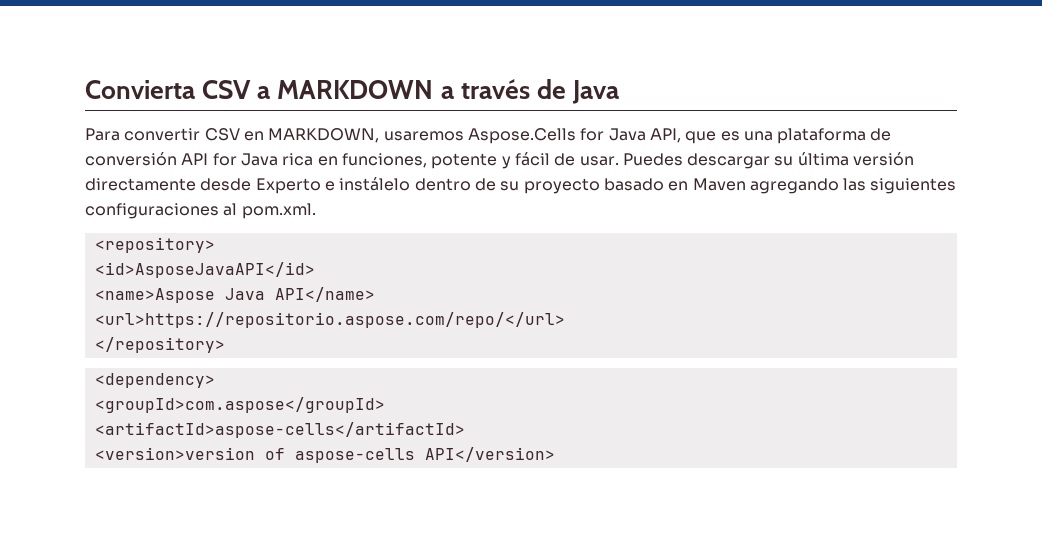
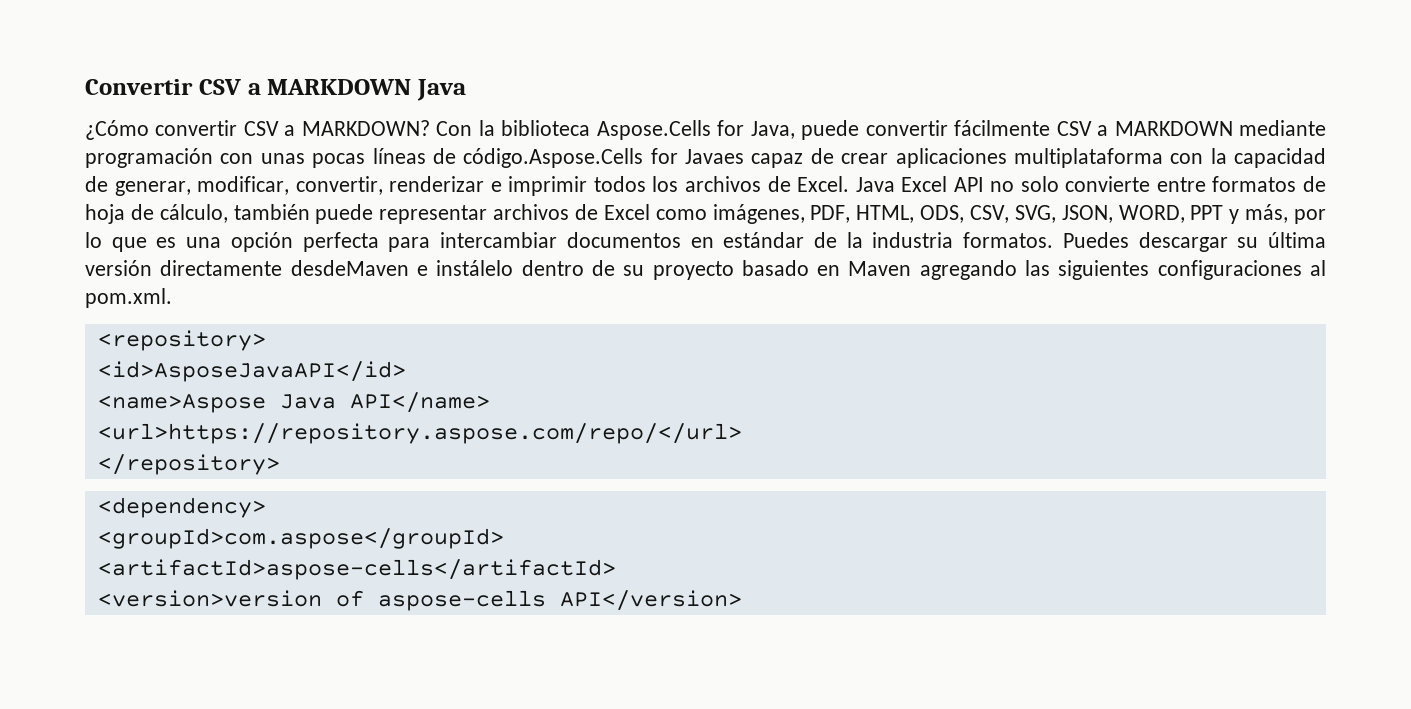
- Convierta CSV a MARKDOWN a través de Java
+ Convertir CSV a MARKDOWN Java
- Para convertir CSV en MARKDOWN, usaremos Aspose.Cells for Java API, que es una plataforma de conversión API for Java rica en funciones, potente y fácil de usar.
+ ¿Cómo convertir CSV a MARKDOWN? Con la biblioteca Aspose.Cells for Java, puede convertir fácilmente CSV a MARKDOWN mediante programación con unas pocas líneas de código.Aspose.Cells for Javaes capaz de crear aplicaciones multiplataforma con la capacidad de generar, modificar, convertir, renderizar e imprimir todos los archivos de Excel. Java Excel API no solo convierte entre formatos de hoja de cálculo, también puede representar archivos de Excel como imágenes, PDF, HTML, ODS, CSV, SVG, JSON, WORD, PPT y más, por lo que es una opción perfecta para intercambiar documentos en estándar de la industria formatos.
- Puedes descargar su última versión directamente desde Experto e instálelo dentro de su proyecto basado en Maven agregando las siguientes configuraciones al pom.xml.
+ Puedes descargar su última versión directamente desdeMaven e instálelo dentro de su proyecto basado en Maven agregando las siguientes configuraciones al pom.xml.
- <url>https://repositorio.aspose.com/repo/</url>
+ <url>https://repository.aspose.com/repo/</url>

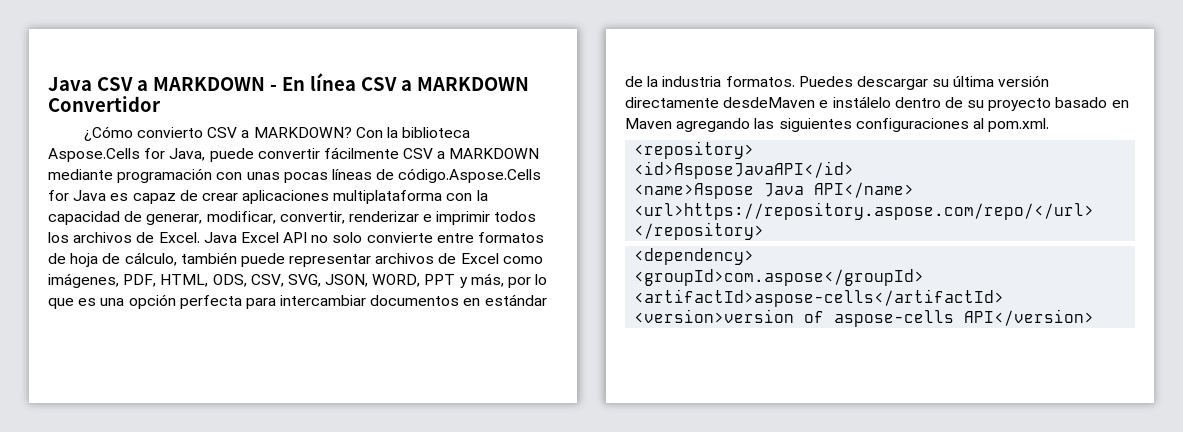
- Convertir CSV a MARKDOWN Java
+ Java CSV a MARKDOWN - En línea CSV a MARKDOWN Convertidor
- ¿Cómo convertir CSV a MARKDOWN?
+ ¿Cómo convierto CSV a MARKDOWN?
- Con la biblioteca Aspose.Cells for Java, puede convertir fácilmente CSV a MARKDOWN mediante programación con unas pocas líneas de código.Aspose.Cells for Javaes capaz de crear aplicaciones multiplataforma con la capacidad de generar, modificar, convertir, renderizar e imprimir todos los archivos de Excel.
+ Con la biblioteca Aspose.Cells for Java, puede convertir fácilmente CSV a MARKDOWN mediante programación con unas pocas líneas de código.Aspose.Cells for Java es capaz de crear aplicaciones multiplataforma con la capacidad de generar, modificar, convertir, renderizar e imprimir todos los archivos de Excel.

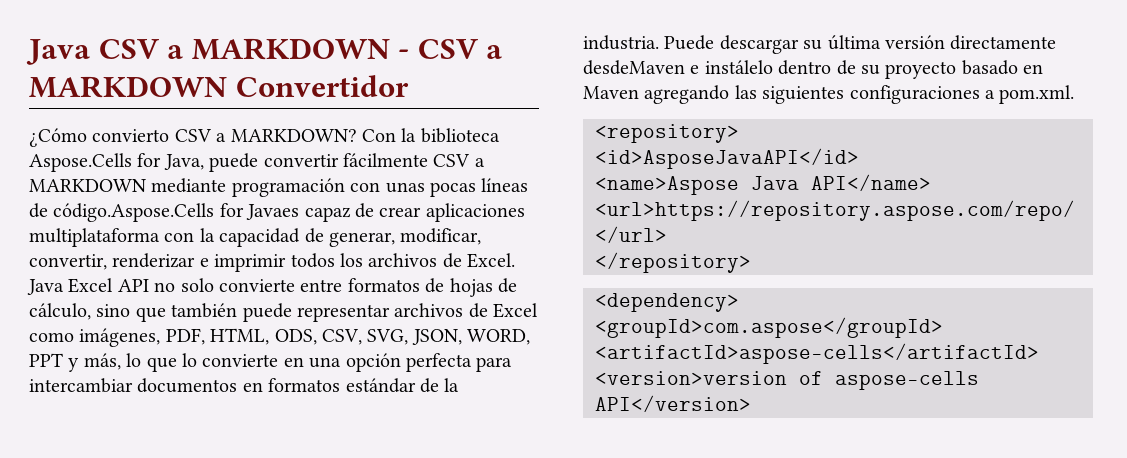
- Java CSV a MARKDOWN - En línea CSV a MARKDOWN Convertidor
+ Java CSV a MARKDOWN - CSV a MARKDOWN Convertidor
- Con la biblioteca Aspose.Cells for Java, puede convertir fácilmente CSV a MARKDOWN mediante programación con unas pocas líneas de código.Aspose.Cells for Java es capaz de crear aplicaciones multiplataforma con la capacidad de generar, modificar, convertir, renderizar e imprimir todos los archivos de Excel.
+ Con la biblioteca Aspose.Cells for Java, puede convertir fácilmente CSV a MARKDOWN mediante programación con unas pocas líneas de código.Aspose.Cells for Javaes capaz de crear aplicaciones multiplataforma con la capacidad de generar, modificar, convertir, renderizar e imprimir todos los archivos de Excel.
- Java Excel API no solo convierte entre formatos de hoja de cálculo, también puede representar archivos de Excel como imágenes, PDF, HTML, ODS, CSV, SVG, JSON, WORD, PPT y más, por lo que es una opción perfecta para intercambiar documentos en estándar de la industria formatos. Puedes descargar su última versión directamente desdeMaven e instálelo dentro de su proyecto basado en Maven agregando las siguientes configuraciones al pom.xml.
+ Java Excel API no solo convierte entre formatos de hojas de cálculo, sino que también puede representar archivos de Excel como imágenes, PDF, HTML, ODS, CSV, SVG, JSON, WORD, PPT y más, lo que lo convierte en una opción perfecta para intercambiar documentos en formatos estándar de la industria. Puede descargar su última versión directamente desdeMaven e instálelo dentro de su proyecto basado en Maven agregando las siguientes configuraciones a pom.xml.

